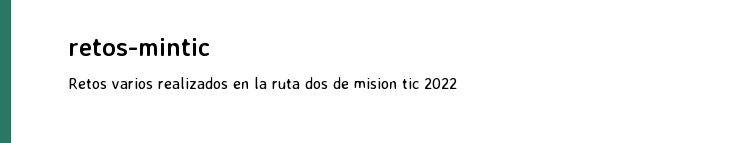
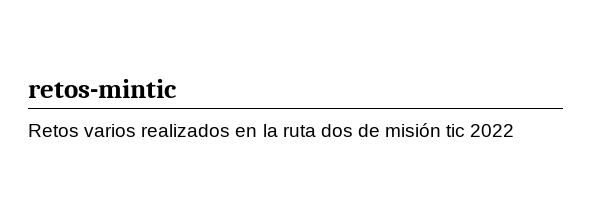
- Retos varios realizados en la ruta dos de mision tic 2022
+ Retos varios realizados en la ruta dos de misión tic 2022

